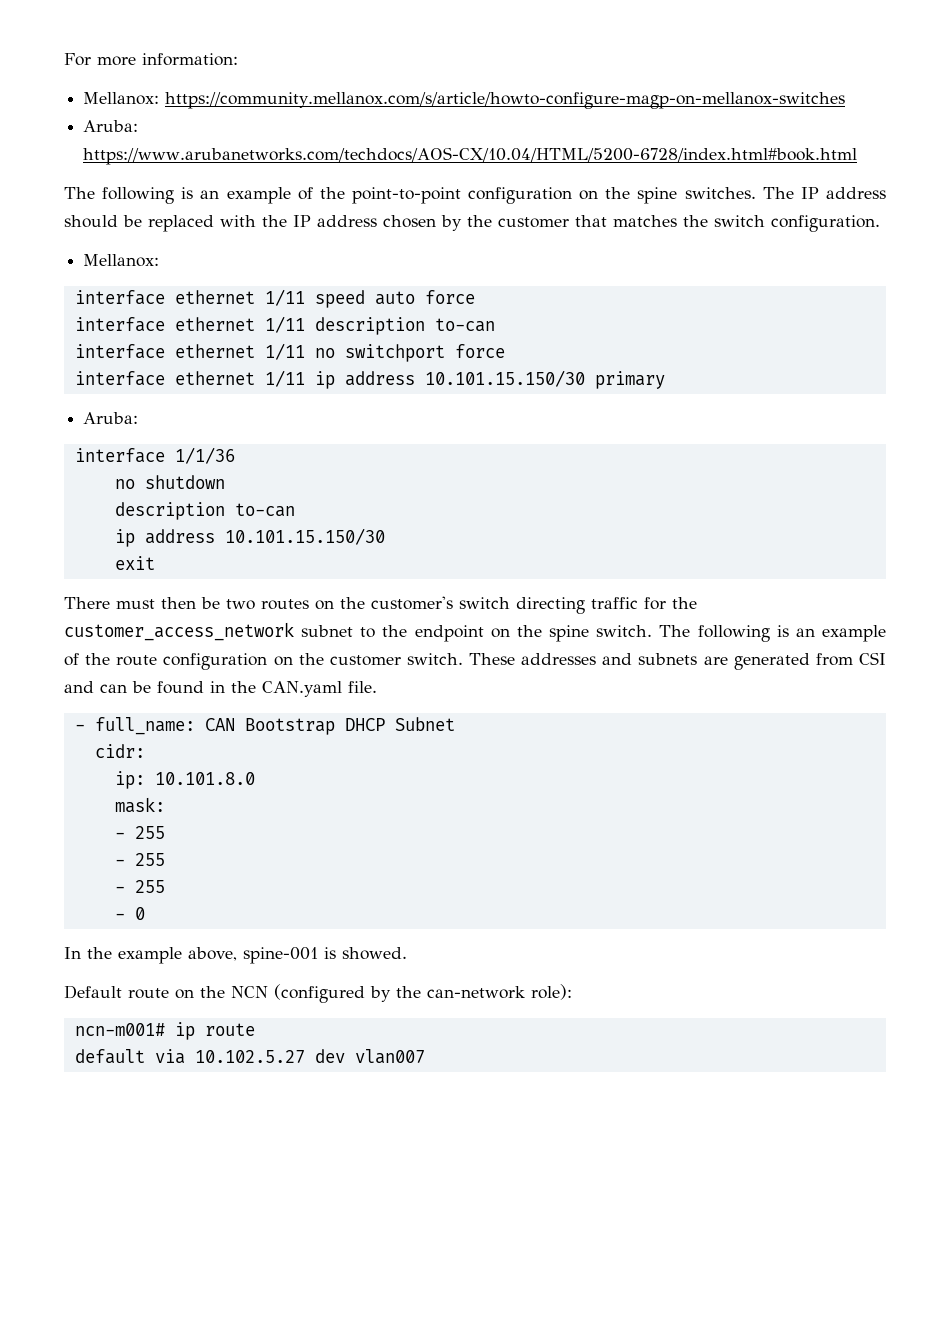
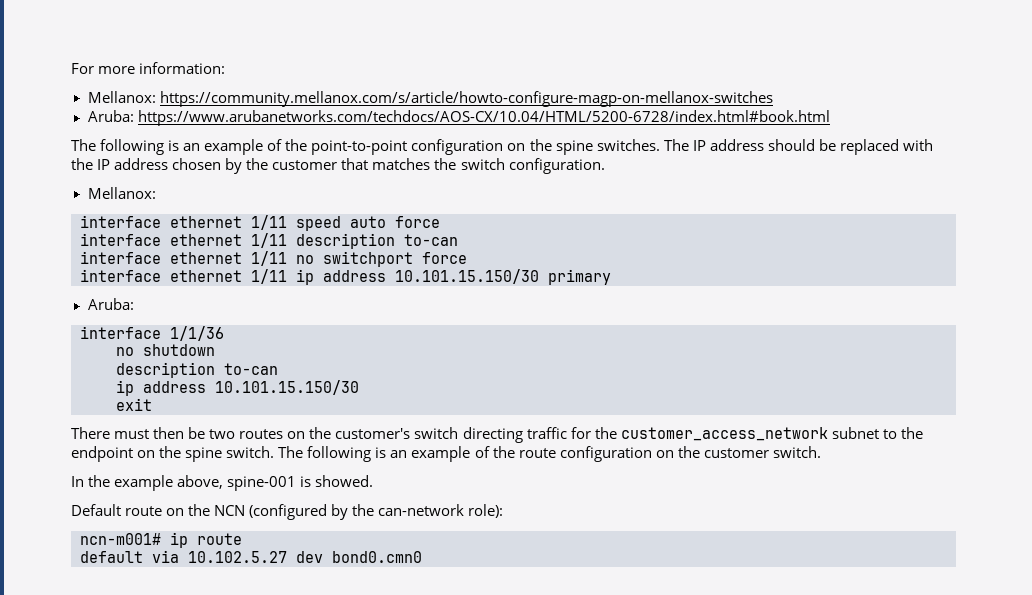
- These addresses and subnets are generated from CSI and can be found in the CAN.yaml file.
- - full_name: CAN Bootstrap DHCP Subnet
- cidr:
- ip: 10.101.8.0
- mask:
- - 255
- - 255
- - 255
- - 0
- default via 10.102.5.27 dev vlan007
+ default via 10.102.5.27 dev bond0.cmn0

